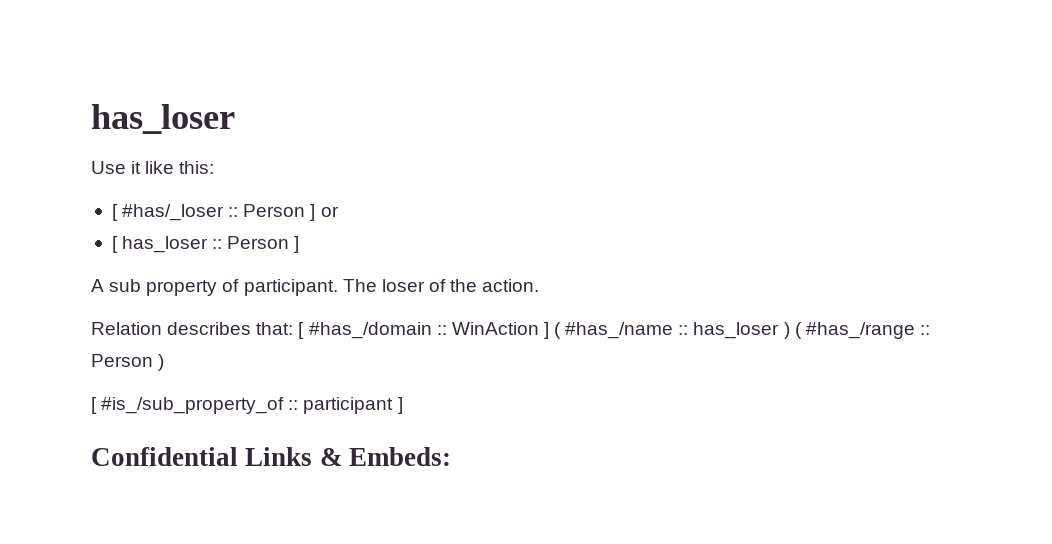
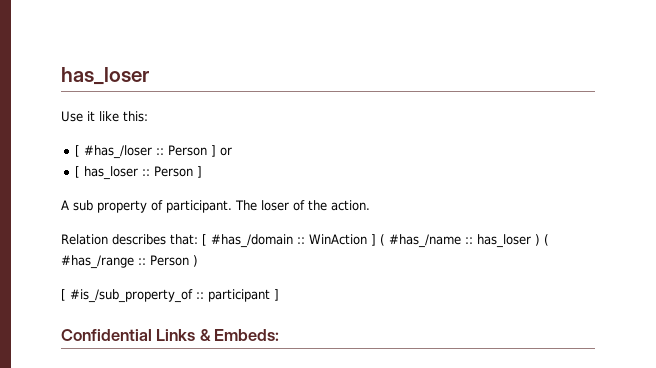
- [ #has/_loser :: Person ] or
+ [ #has_/loser :: Person ] or

